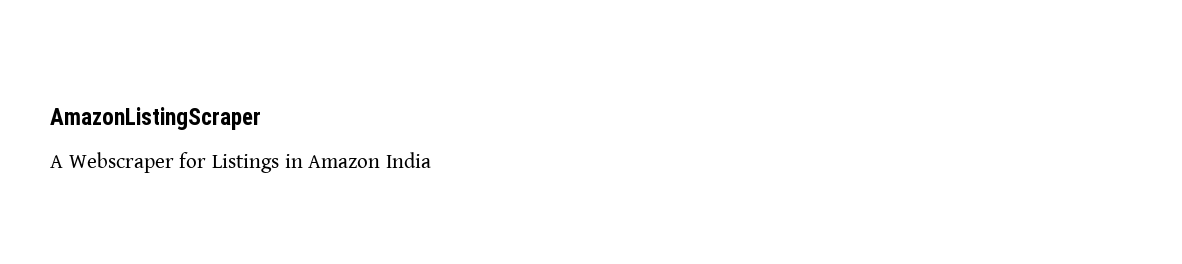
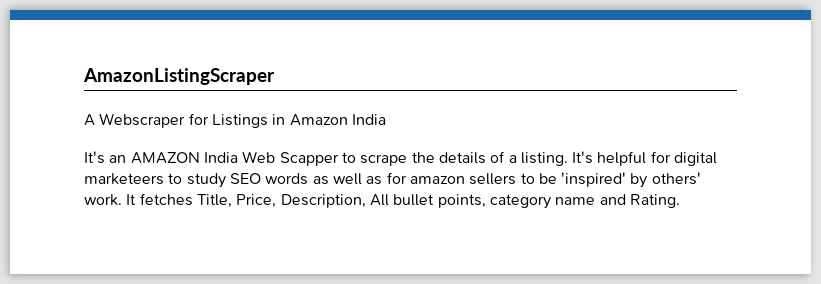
+ It's an AMAZON India Web Scapper to scrape the details of a listing. It's helpful for digital marketeers to study SEO words as well as for amazon sellers to be 'inspired' by others' work. It fetches Title, Price, Description, All bullet points, category name and Rating.

